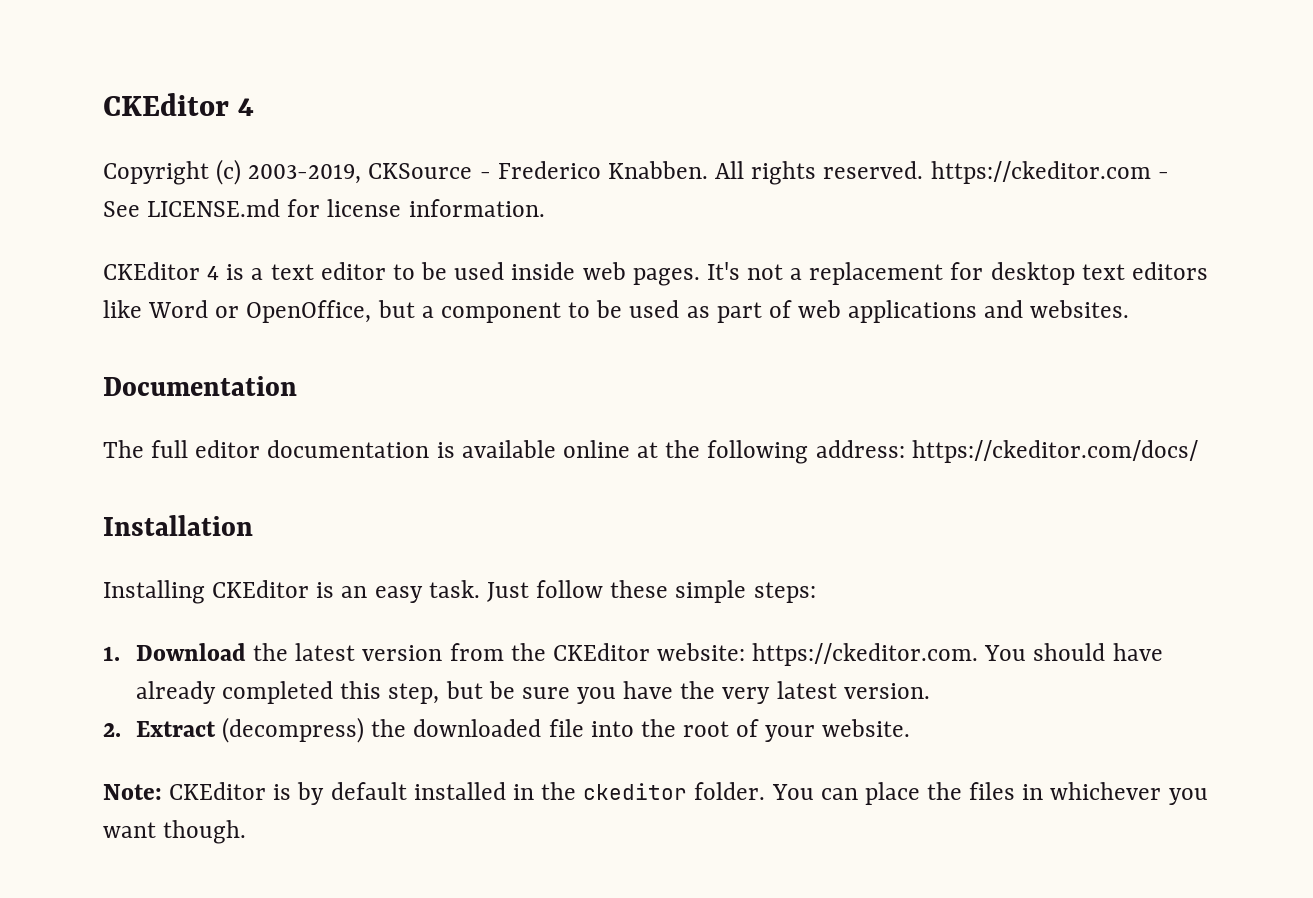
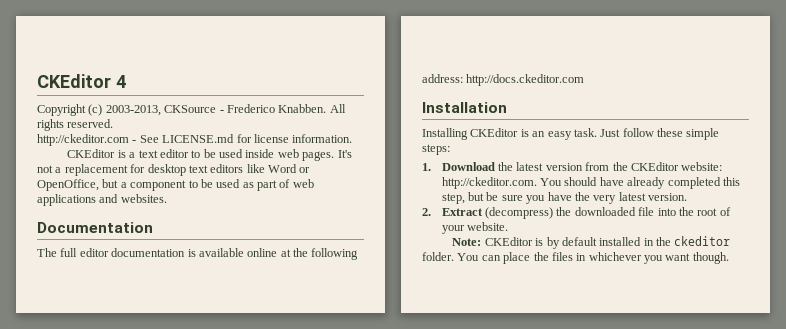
- Copyright (c) 2003-2019, CKSource - Frederico Knabben.
+ Copyright (c) 2003-2013, CKSource - Frederico Knabben.
- All rights reserved. https://ckeditor.com - See LICENSE.md for license information.
+ All rights reserved.
+ http://ckeditor.com - See LICENSE.md for license information.
- CKEditor 4 is a text editor to be used inside web pages.
+ CKEditor is a text editor to be used inside web pages.
- The full editor documentation is available online at the following address: https://ckeditor.com/docs/
+ The full editor documentation is available online at the following address: http://docs.ckeditor.com
- 1. Download the latest version from the CKEditor website: https://ckeditor.com. You should have already completed this step, but be sure you have the very latest version.
+ 1. Download the latest version from the CKEditor website: http://ckeditor.com. You should have already completed this step, but be sure you have the very latest version.

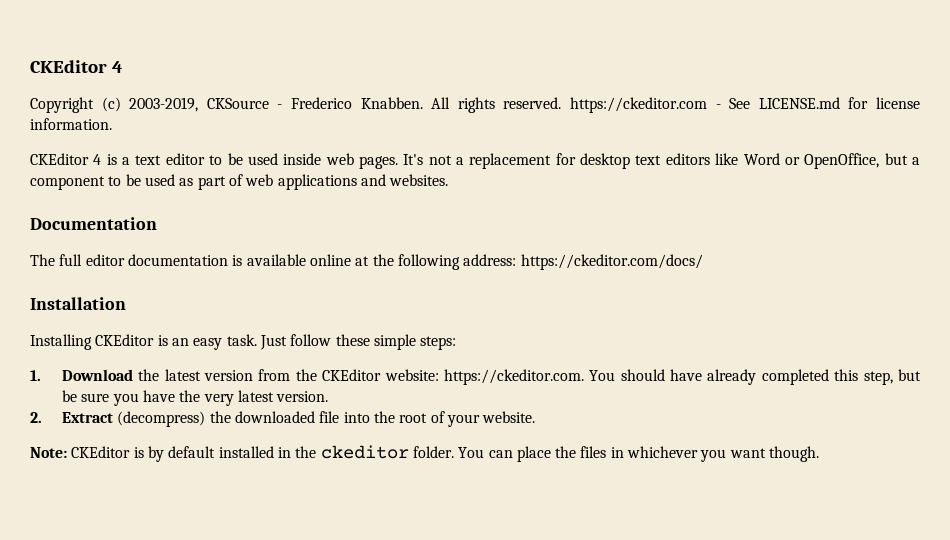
- Copyright (c) 2003-2013, CKSource - Frederico Knabben.
+ Copyright (c) 2003-2019, CKSource - Frederico Knabben.
- All rights reserved.
- http://ckeditor.com - See LICENSE.md for license information.
+ All rights reserved. https://ckeditor.com - See LICENSE.md for license information.
- CKEditor is a text editor to be used inside web pages.
+ CKEditor 4 is a text editor to be used inside web pages.
- The full editor documentation is available online at the following address: http://docs.ckeditor.com
+ The full editor documentation is available online at the following address: https://ckeditor.com/docs/
- 1. Download the latest version from the CKEditor website: http://ckeditor.com. You should have already completed this step, but be sure you have the very latest version.
+ 1. Download the latest version from the CKEditor website: https://ckeditor.com. You should have already completed this step, but be sure you have the very latest version.

